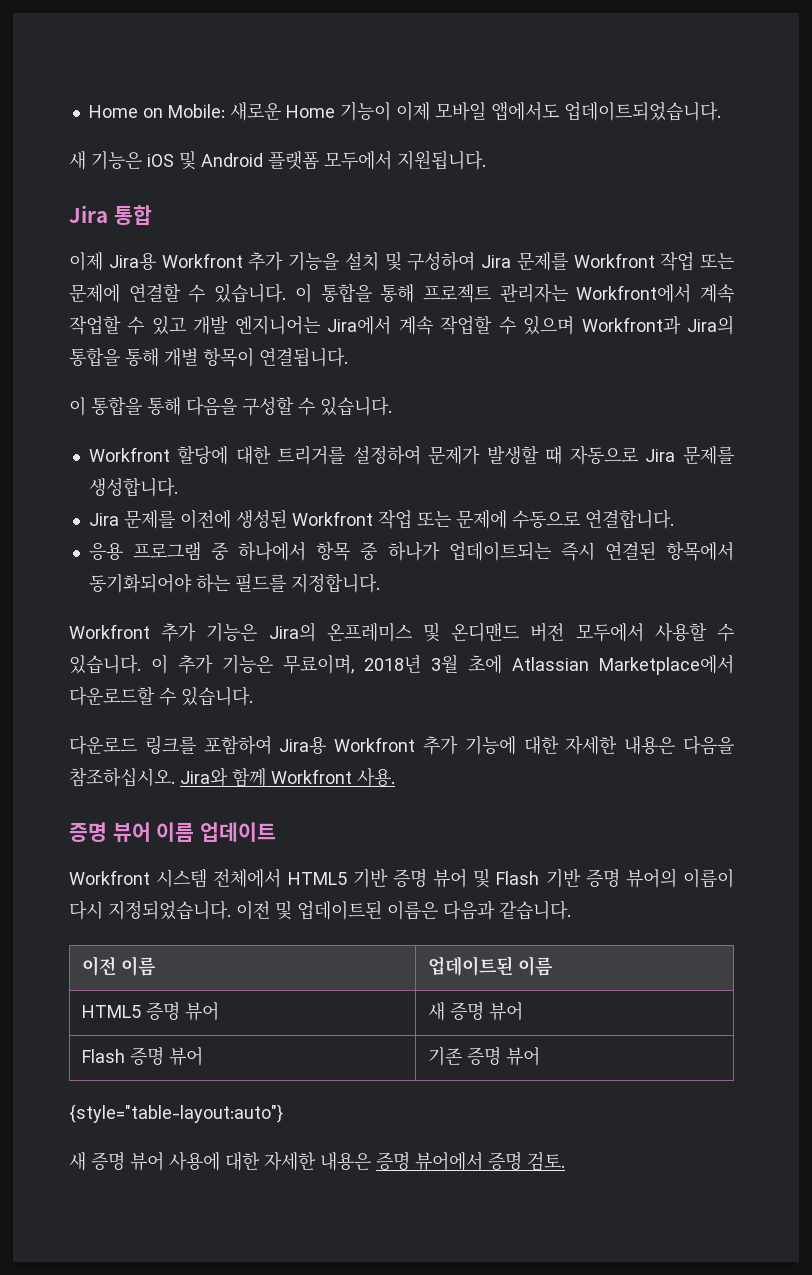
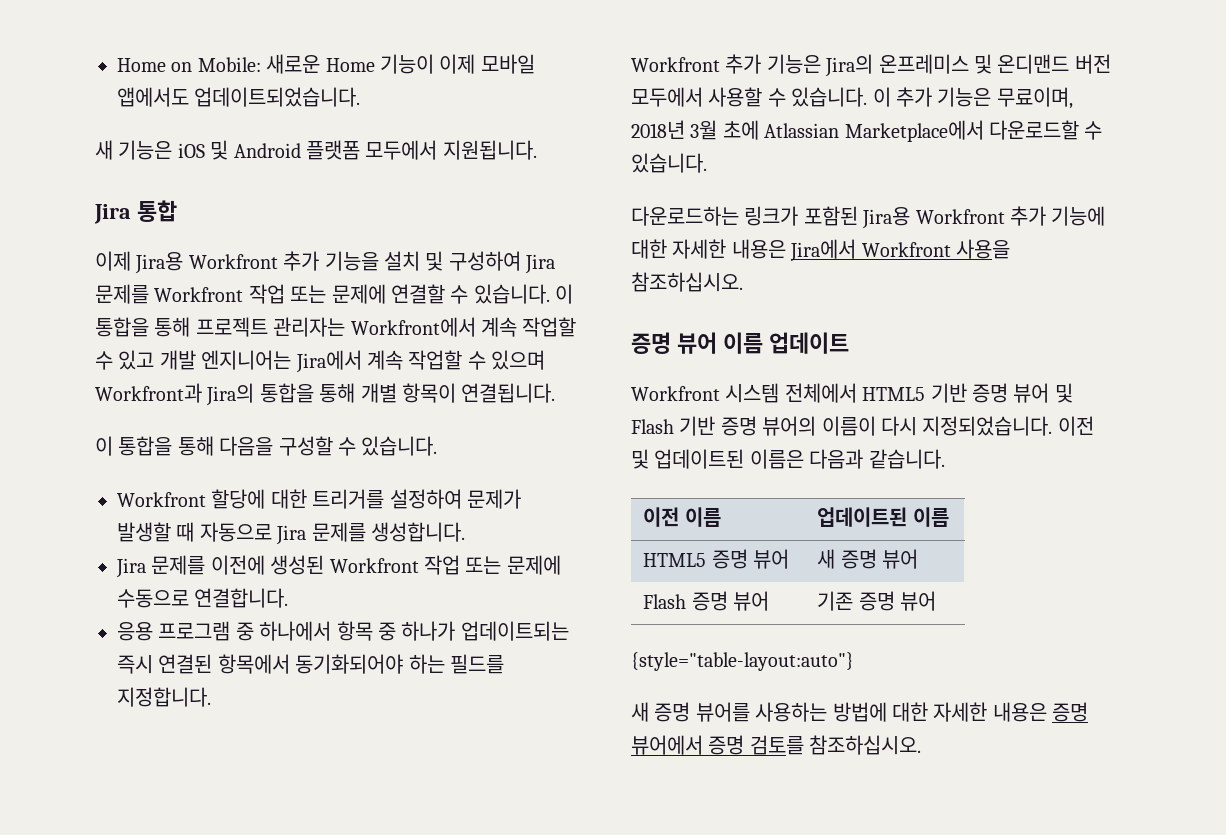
- 다운로드 링크를 포함하여 Jira용 Workfront 추가 기능에 대한 자세한 내용은 다음을 참조하십시오. Jira와 함께 Workfront 사용.
+ 다운로드하는 링크가 포함된 Jira용 Workfront 추가 기능에 대한 자세한 내용은 Jira에서 Workfront 사용을 참조하십시오.
- 새 증명 뷰어 사용에 대한 자세한 내용은 증명 뷰어에서 증명 검토.
+ 새 증명 뷰어를 사용하는 방법에 대한 자세한 내용은 증명 뷰어에서 증명 검토를 참조하십시오.

